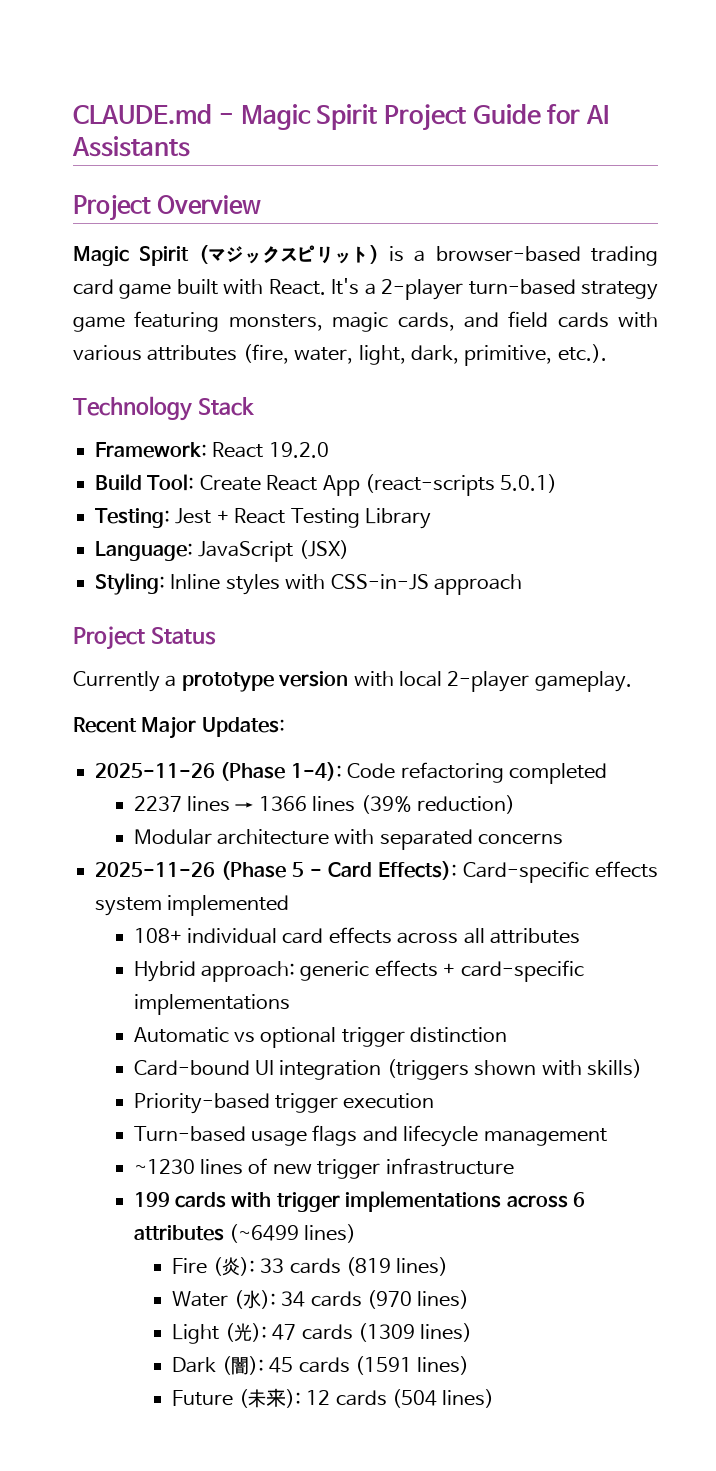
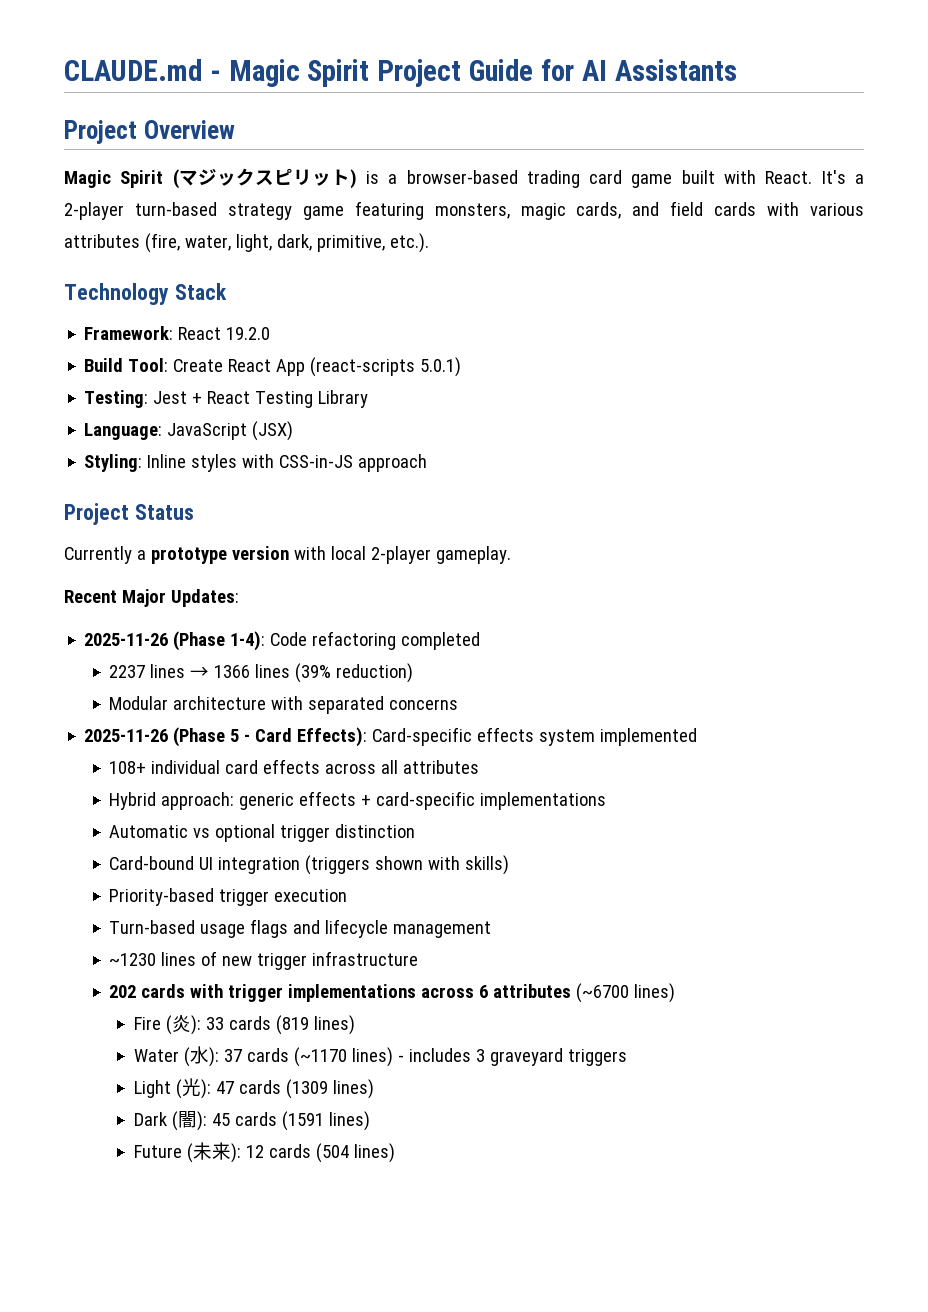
- 199 cards with trigger implementations across 6 attributes (~6499 lines)
+ 202 cards with trigger implementations across 6 attributes (~6700 lines)
- Water (水): 34 cards (970 lines)
+ Water (水): 37 cards (~1170 lines) - includes 3 graveyard triggers

